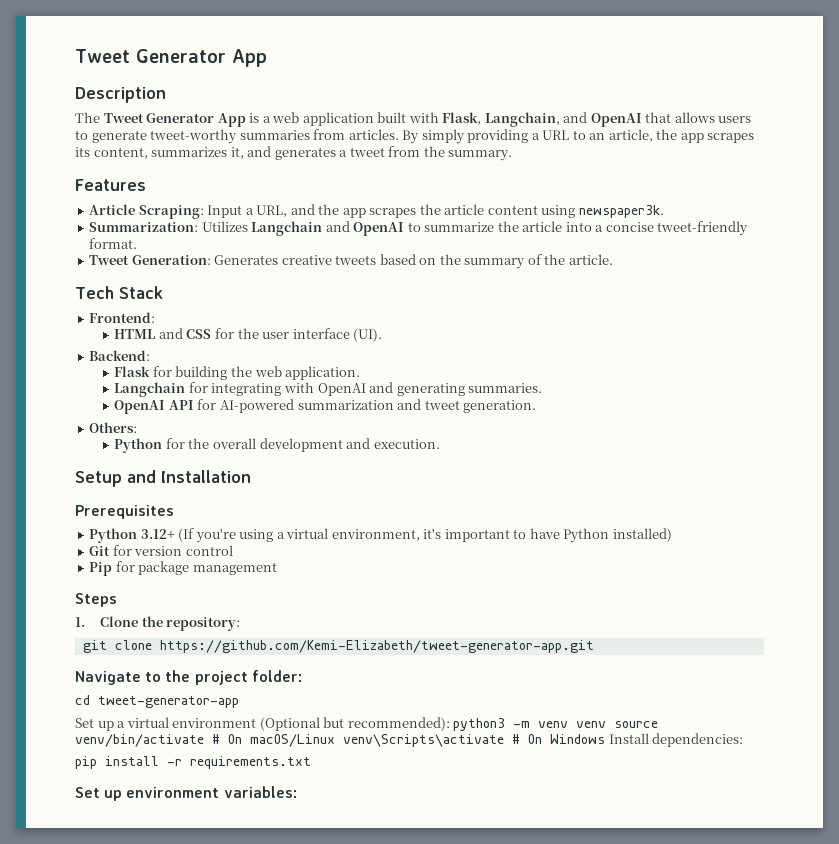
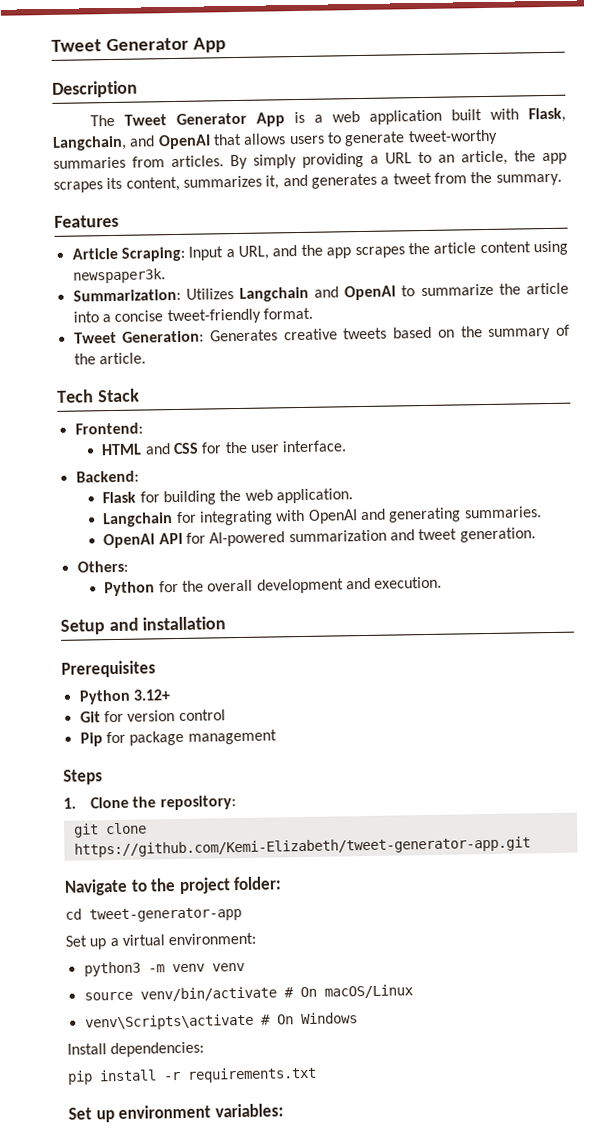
- HTML and CSS for the user interface (UI).
+ HTML and CSS for the user interface.
- Setup and Installation
+ Setup and installation
- Python 3.12+ (If you're using a virtual environment, it's important to have Python installed)
+ Python 3.12+
- Set up a virtual environment (Optional but recommended): python3 -m venv venv source venv/bin/activate # On macOS/Linux venv\Scripts\activate # On Windows Install dependencies:
+ Set up a virtual environment:
+ python3 -m venv venv
+ source venv/bin/activate # On macOS/Linux
+ venv\Scripts\activate # On Windows
+ Install dependencies:

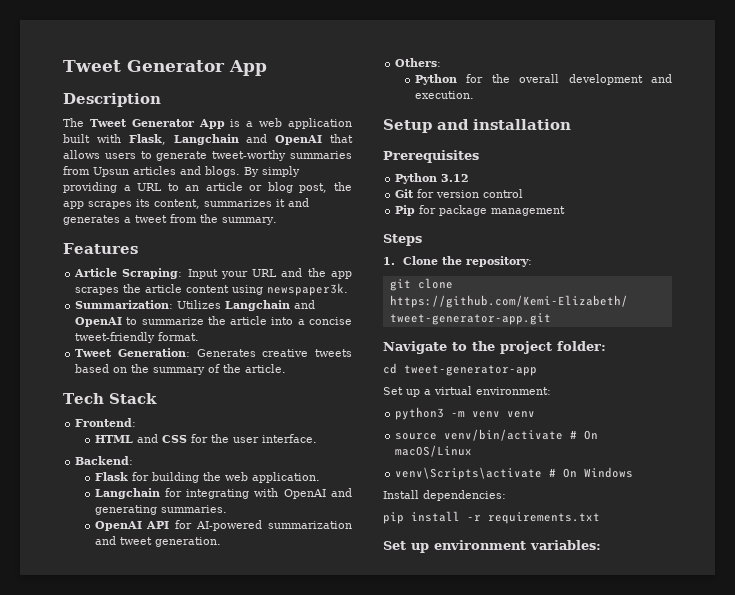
- The Tweet Generator App is a web application built with Flask, Langchain, and OpenAI that allows users to generate tweet-worthy summaries from articles.
+ The Tweet Generator App is a web application built with Flask, Langchain and OpenAI that allows users to generate tweet-worthy summaries from Upsun articles and blogs.
- By simply providing a URL to an article, the app scrapes its content, summarizes it, and generates a tweet from the summary.
+ By simply providing a URL to an article or blog post, the app scrapes its content, summarizes it and generates a tweet from the summary.
- Article Scraping: Input a URL, and the app scrapes the article content using newspaper3k.
+ Article Scraping: Input your URL and the app scrapes the article content using newspaper3k.
- Python 3.12+
+ Python 3.12

